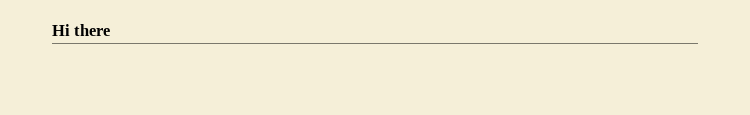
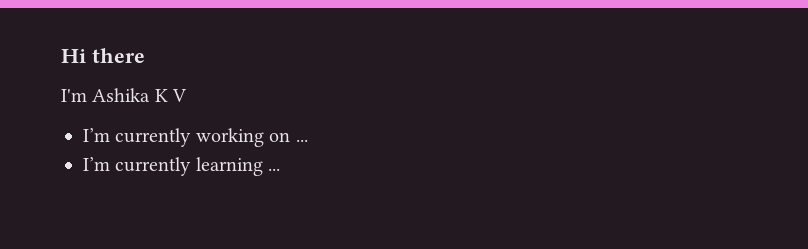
+ I'm Ashika K V
+ I’m currently working on ...
+ I’m currently learning ...

